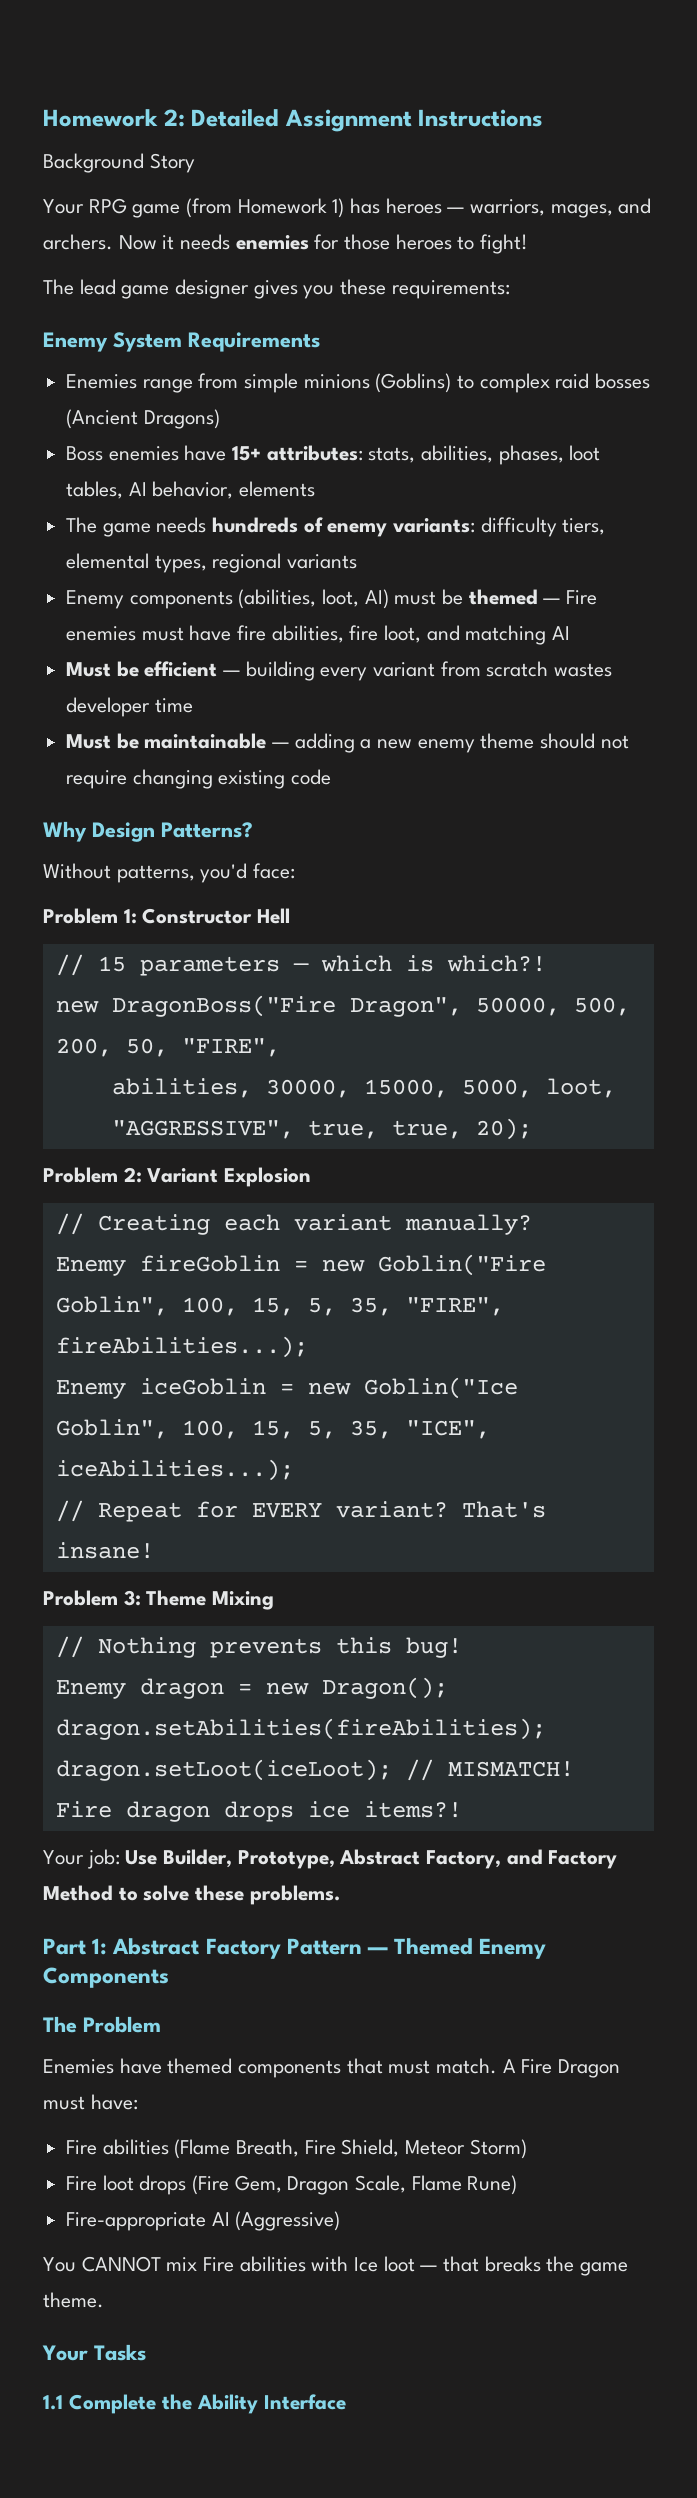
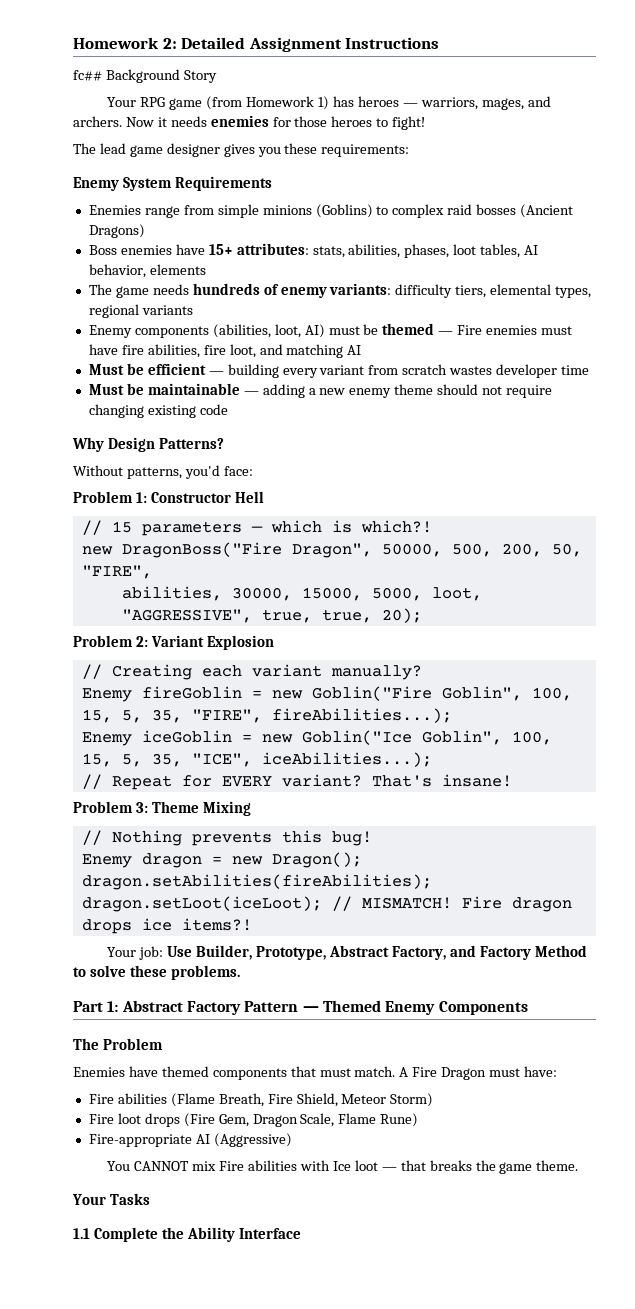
- Background Story
+ fc## Background Story

